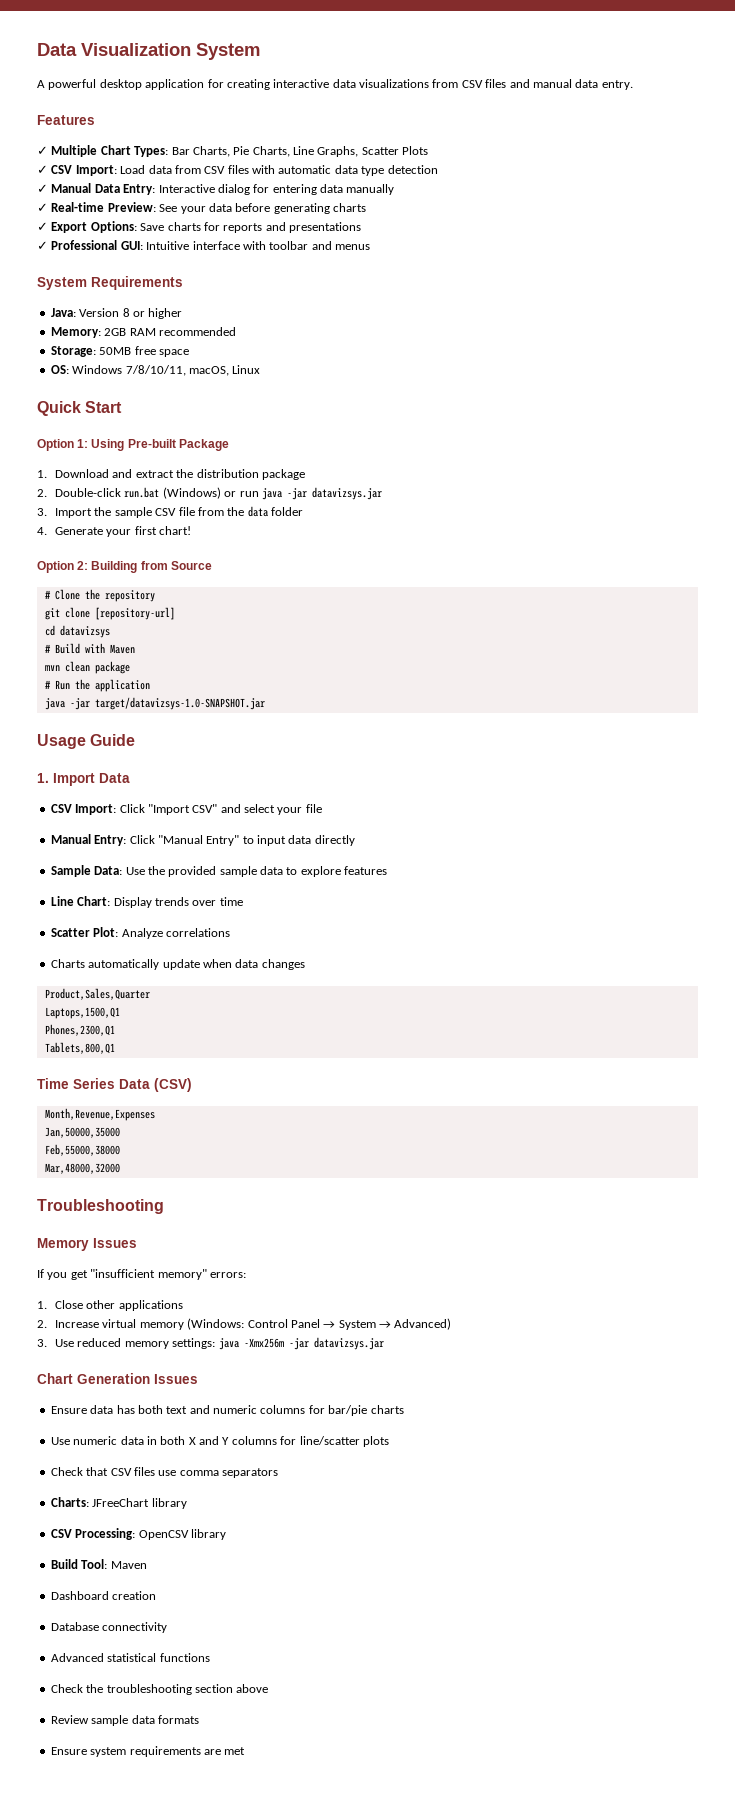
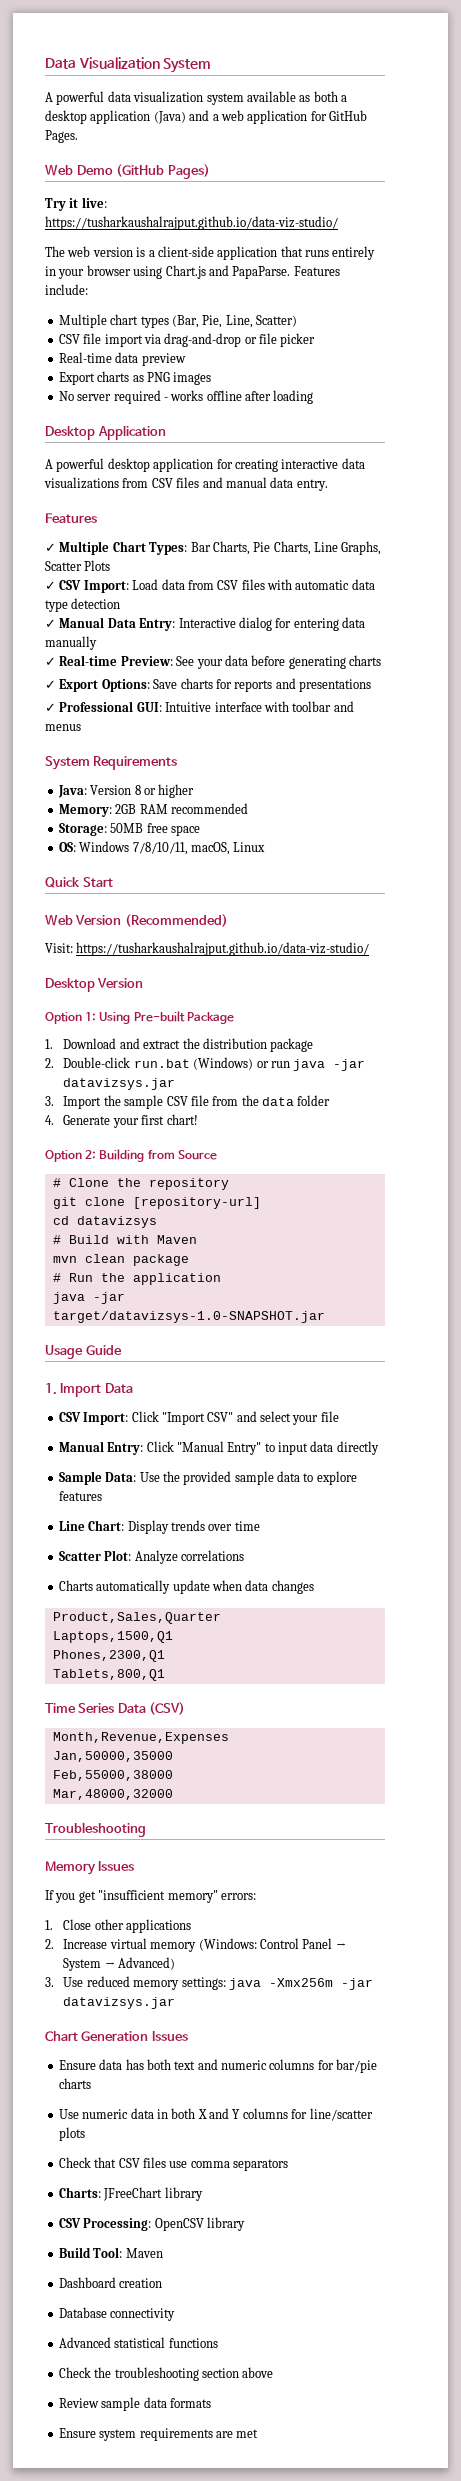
+ A powerful data visualization system available as both a desktop application (Java) and a web application for GitHub Pages.
+ Web Demo (GitHub Pages)
+ Try it live: https://tusharkaushalrajput.github.io/data-viz-studio/
+ The web version is a client-side application that runs entirely in your browser using Chart.js and PapaParse. Features include:
+ Multiple chart types (Bar, Pie, Line, Scatter)
+ CSV file import via drag-and-drop or file picker
+ Real-time data preview
+ Export charts as PNG images
+ No server required - works offline after loading
+ Desktop Application
+ Web Version (Recommended)
+ Visit: https://tusharkaushalrajput.github.io/data-viz-studio/
+ Desktop Version

